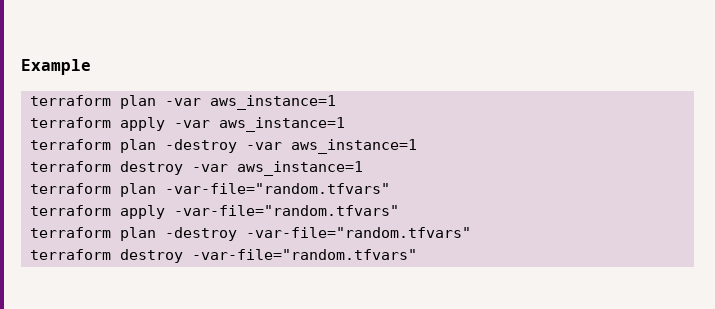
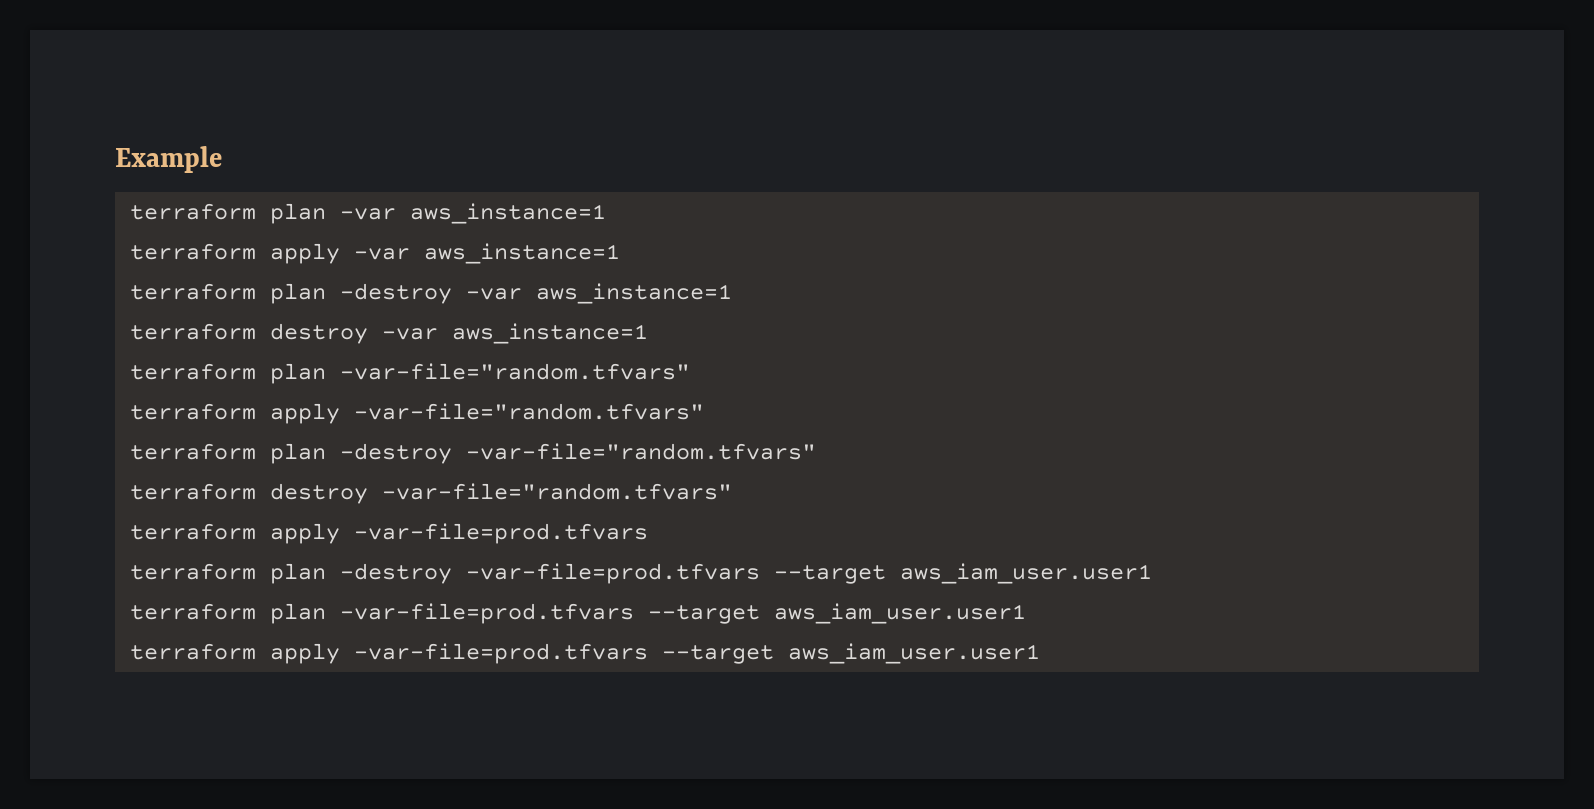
  terraform destroy -var-file="random.tfvars"
+ terraform apply -var-file=prod.tfvars
+ terraform plan -destroy -var-file=prod.tfvars --target aws_iam_user.user1
+ terraform plan -var-file=prod.tfvars --target aws_iam_user.user1
+ terraform apply -var-file=prod.tfvars --target aws_iam_user.user1

